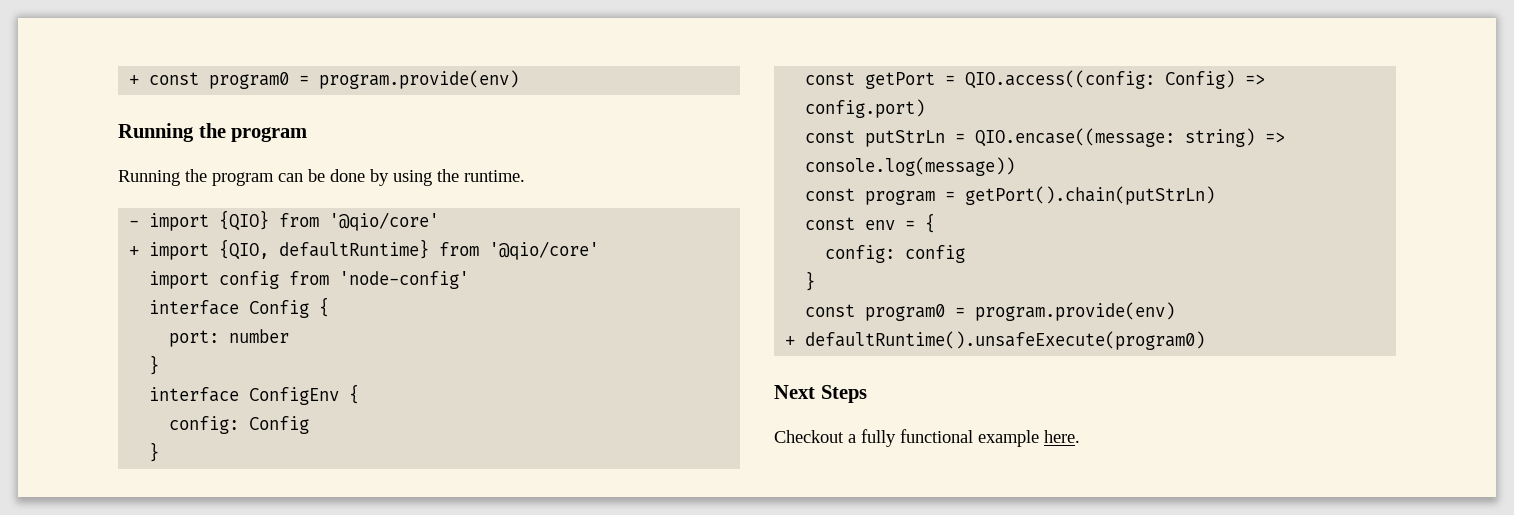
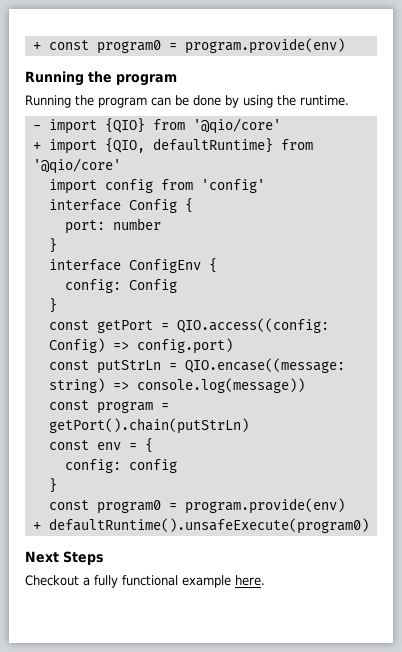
- import config from 'node-config'
+ import config from 'config'

